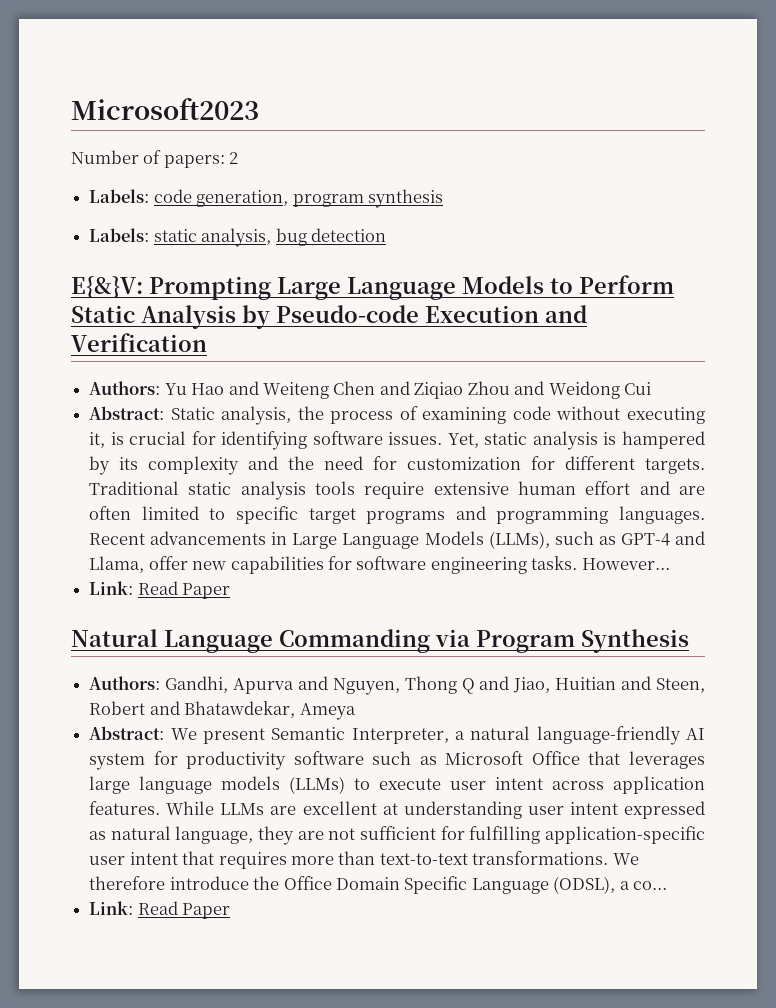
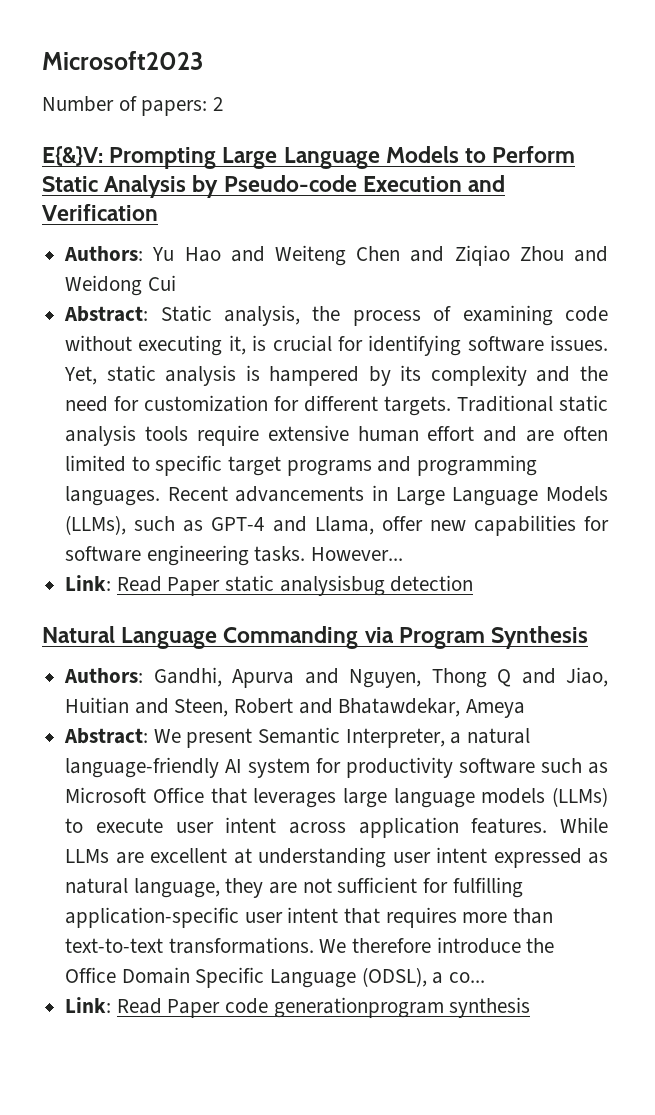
- Labels: code generation, program synthesis
- Labels: static analysis, bug detection
  However...
- Link: Read Paper
+ Link: Read Paper static analysisbug detection
  We therefore introduce the Office Domain Specific Language (ODSL), a co...
- Link: Read Paper
+ Link: Read Paper code generationprogram synthesis

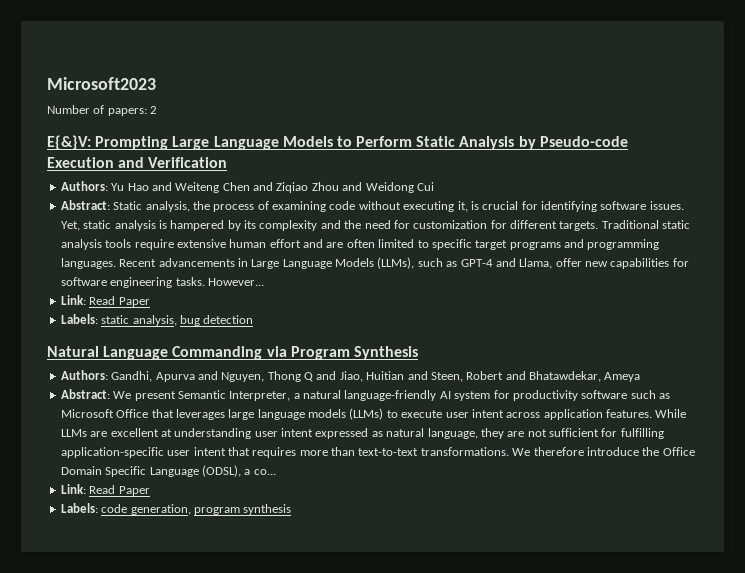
  However...
- Link: Read Paper static analysisbug detection
+ Link: Read Paper
+ Labels: static analysis, bug detection
  We therefore introduce the Office Domain Specific Language (ODSL), a co...
- Link: Read Paper code generationprogram synthesis
+ Link: Read Paper
+ Labels: code generation, program synthesis

